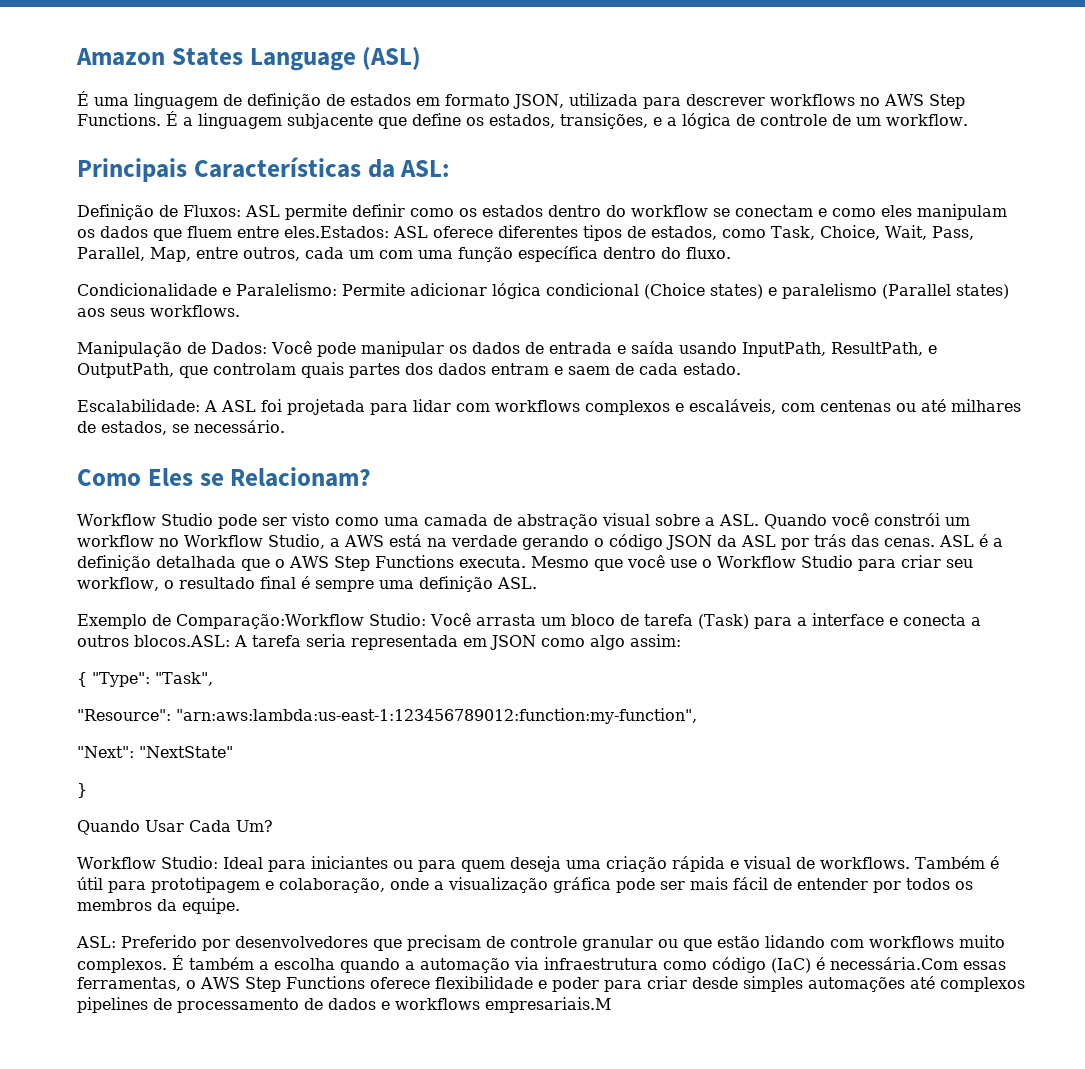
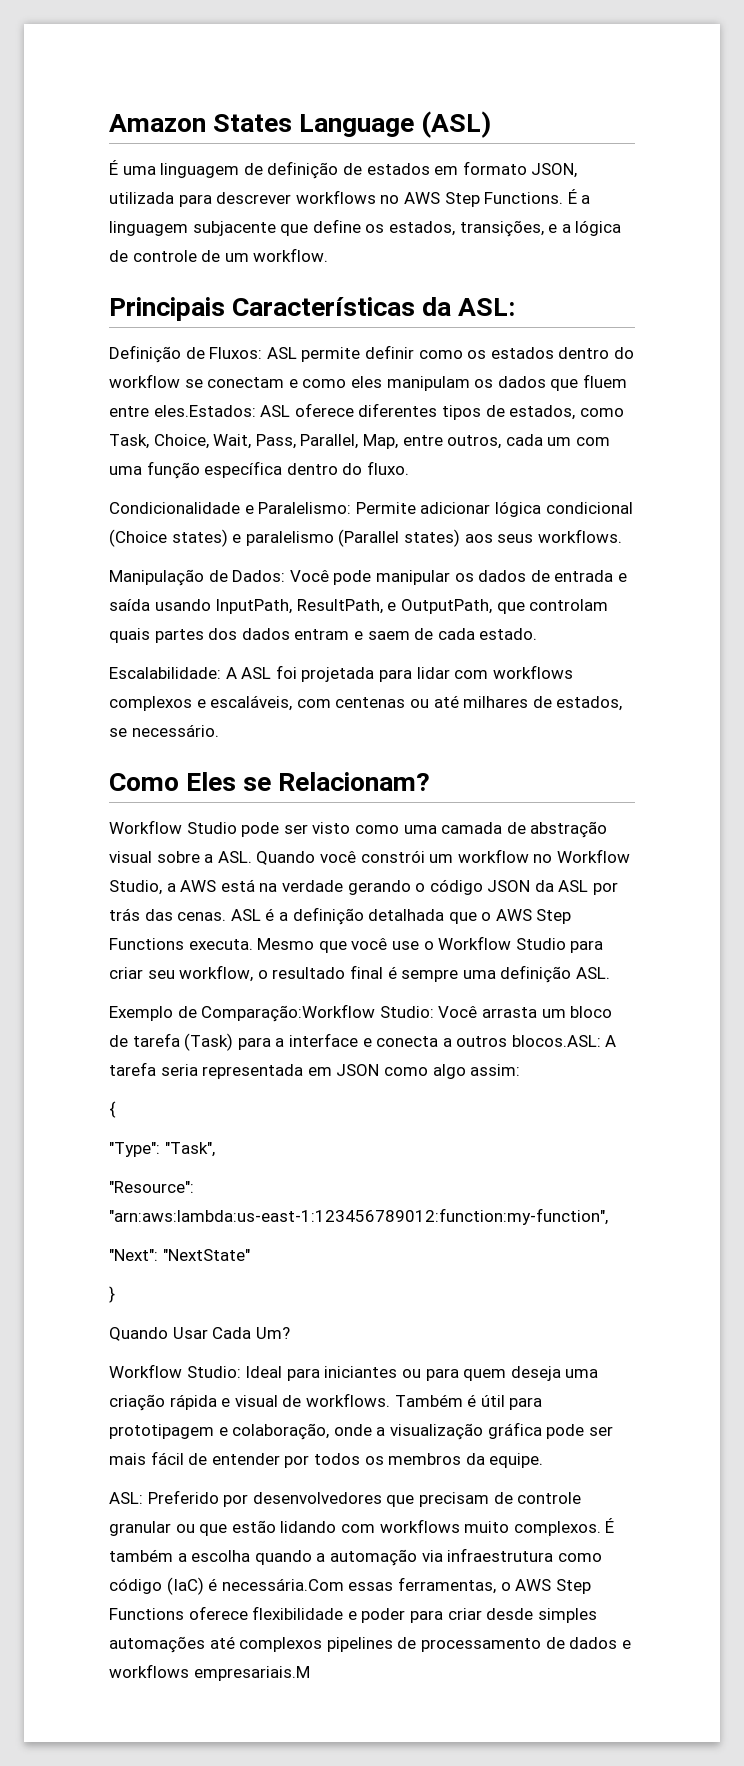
- { "Type": "Task",
+ {
+ "Type": "Task",

